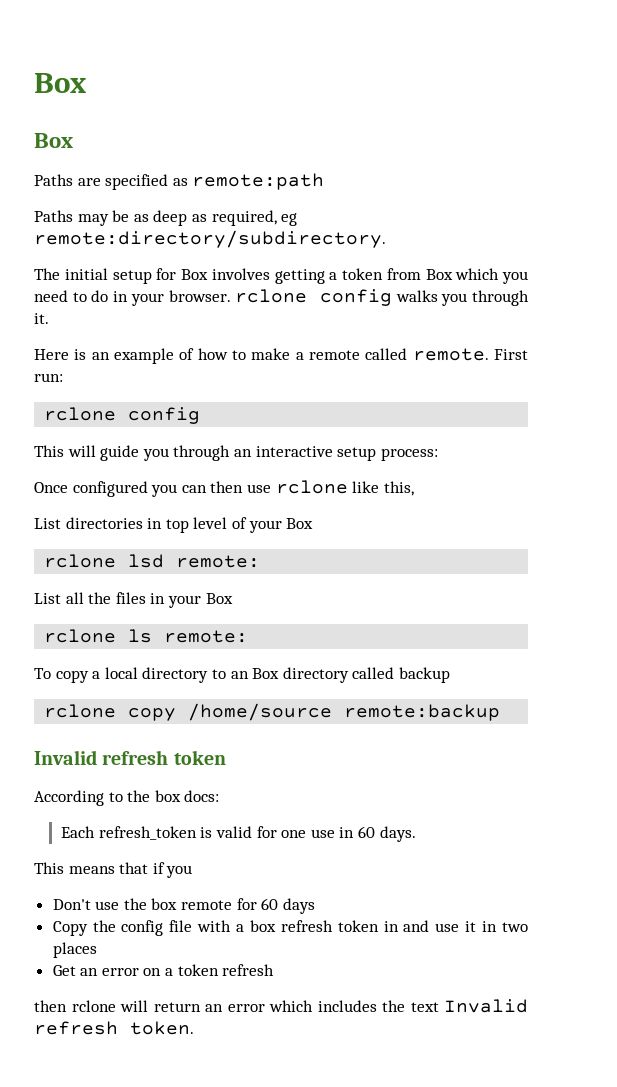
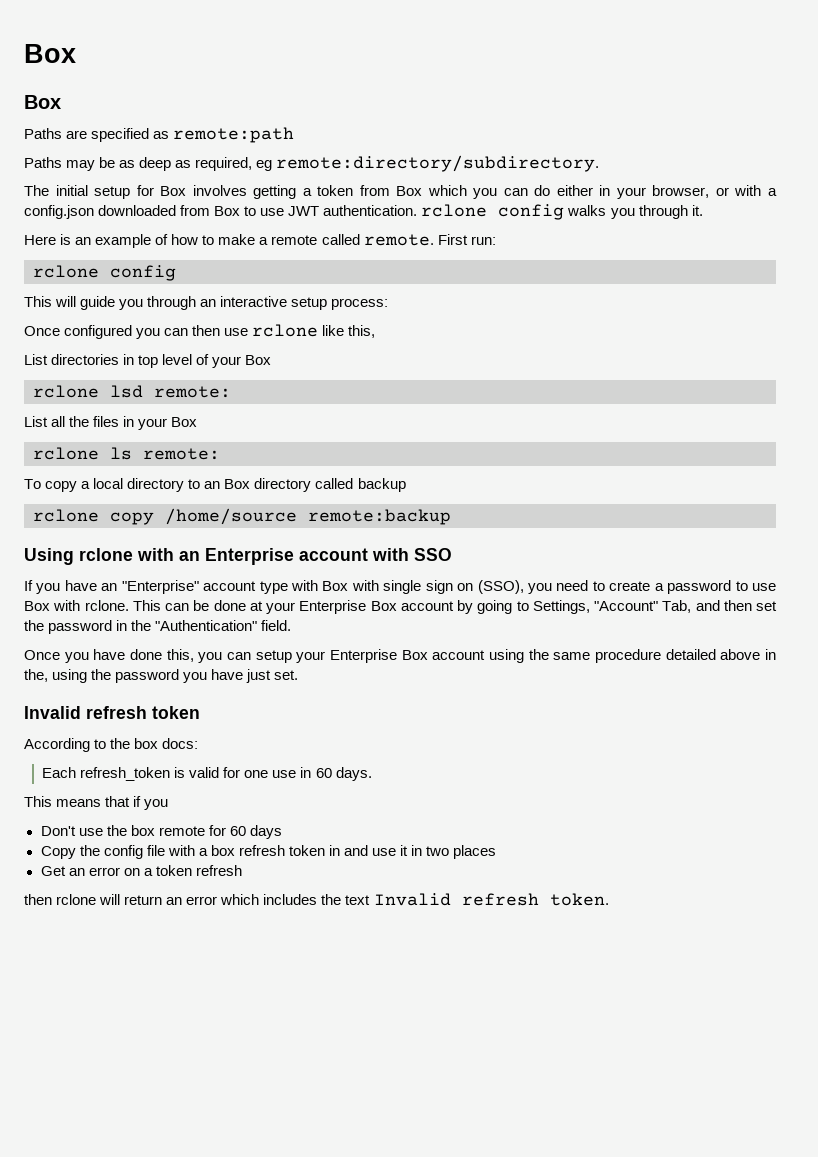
- The initial setup for Box involves getting a token from Box which you need to do in your browser. rclone config walks you through it.
+ The initial setup for Box involves getting a token from Box which you can do either in your browser, or with a config.json downloaded from Box to use JWT authentication. rclone config walks you through it.
+ Using rclone with an Enterprise account with SSO
+ If you have an "Enterprise" account type with Box with single sign on (SSO), you need to create a password to use Box with rclone. This can be done at your Enterprise Box account by going to Settings, "Account" Tab, and then set the password in the "Authentication" field.
+ Once you have done this, you can setup your Enterprise Box account using the same procedure detailed above in the, using the password you have just set.

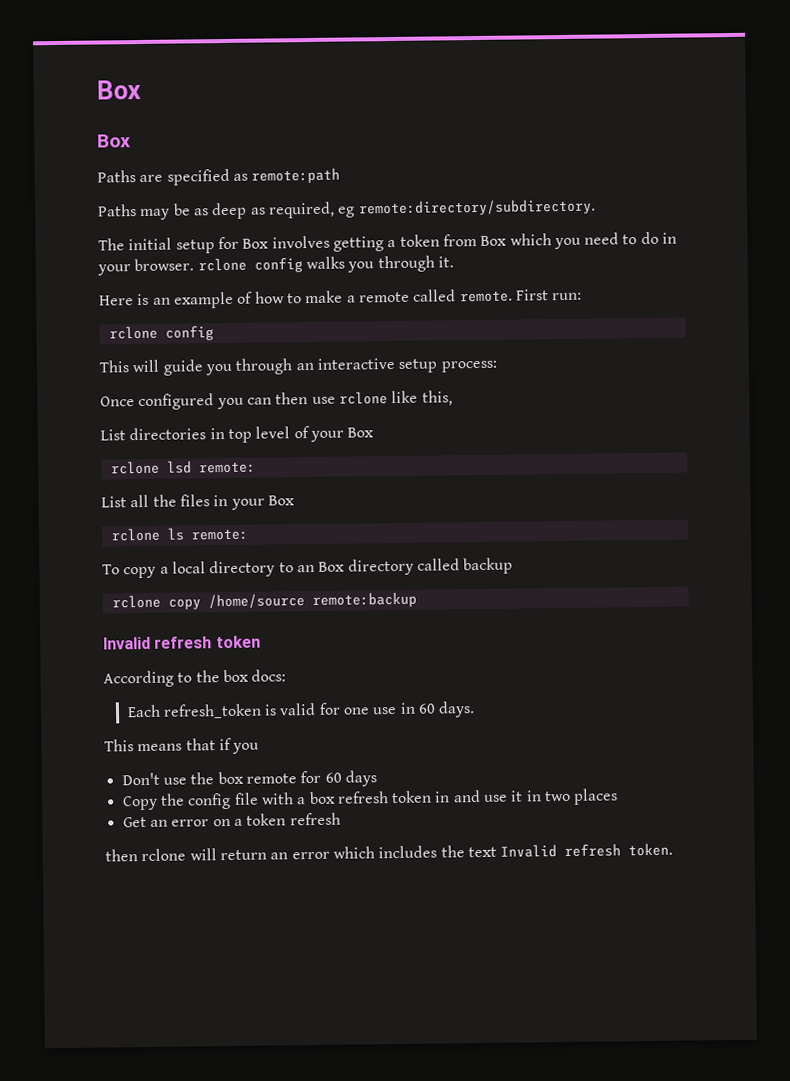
- The initial setup for Box involves getting a token from Box which you can do either in your browser, or with a config.json downloaded from Box to use JWT authentication. rclone config walks you through it.
+ The initial setup for Box involves getting a token from Box which you need to do in your browser. rclone config walks you through it.
- Using rclone with an Enterprise account with SSO
- If you have an "Enterprise" account type with Box with single sign on (SSO), you need to create a password to use Box with rclone. This can be done at your Enterprise Box account by going to Settings, "Account" Tab, and then set the password in the "Authentication" field.
- Once you have done this, you can setup your Enterprise Box account using the same procedure detailed above in the, using the password you have just set.

